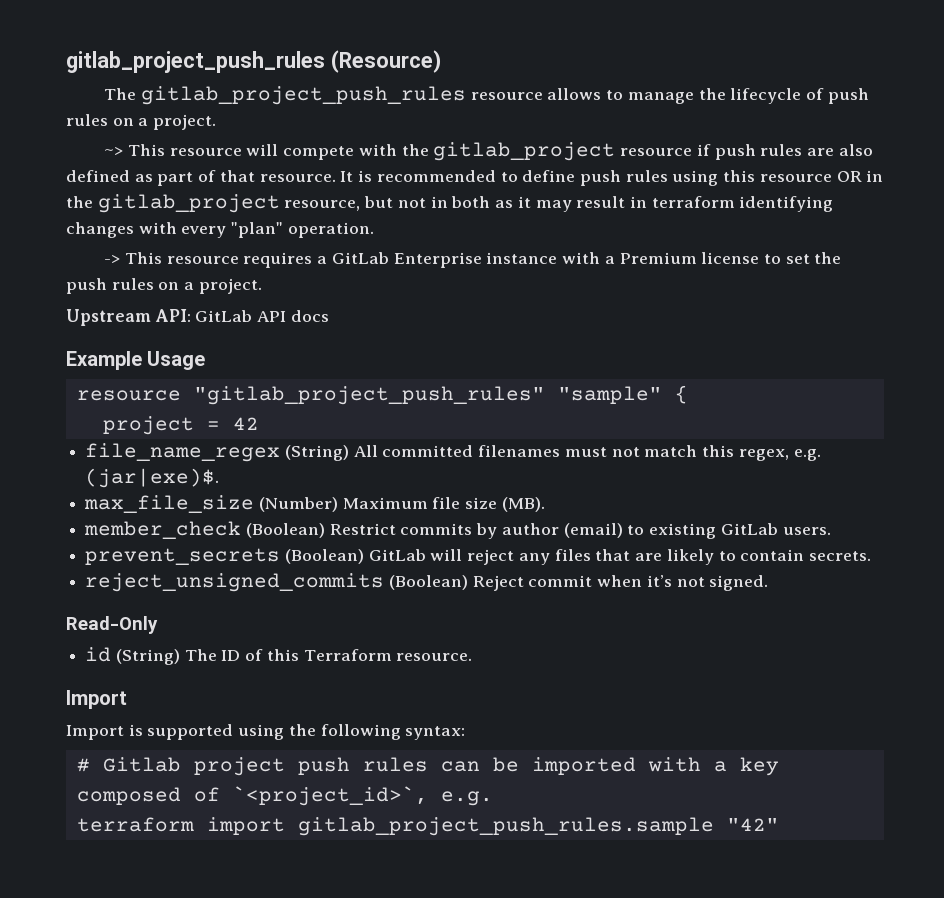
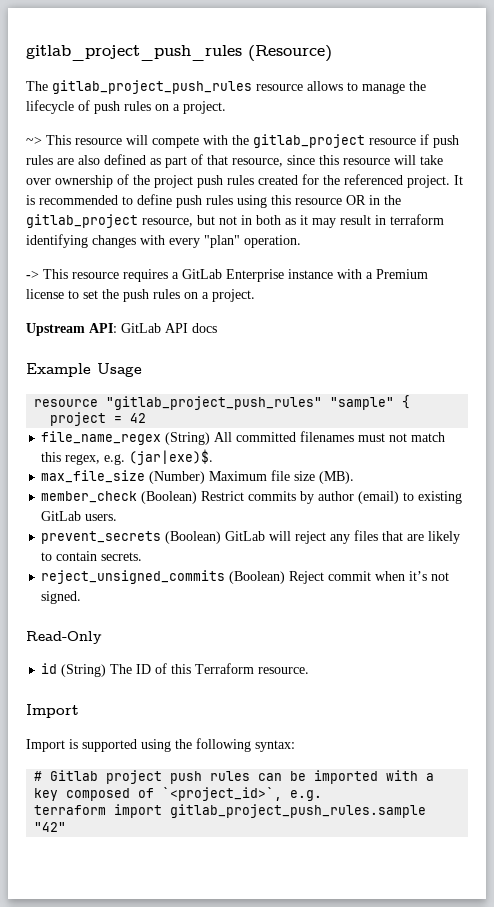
- ~> This resource will compete with the gitlab_project resource if push rules are also defined as part of that resource.
+ ~> This resource will compete with the gitlab_project resource if push rules are also defined as part of that resource, since this resource will take over ownership of the project push rules created for the referenced project.

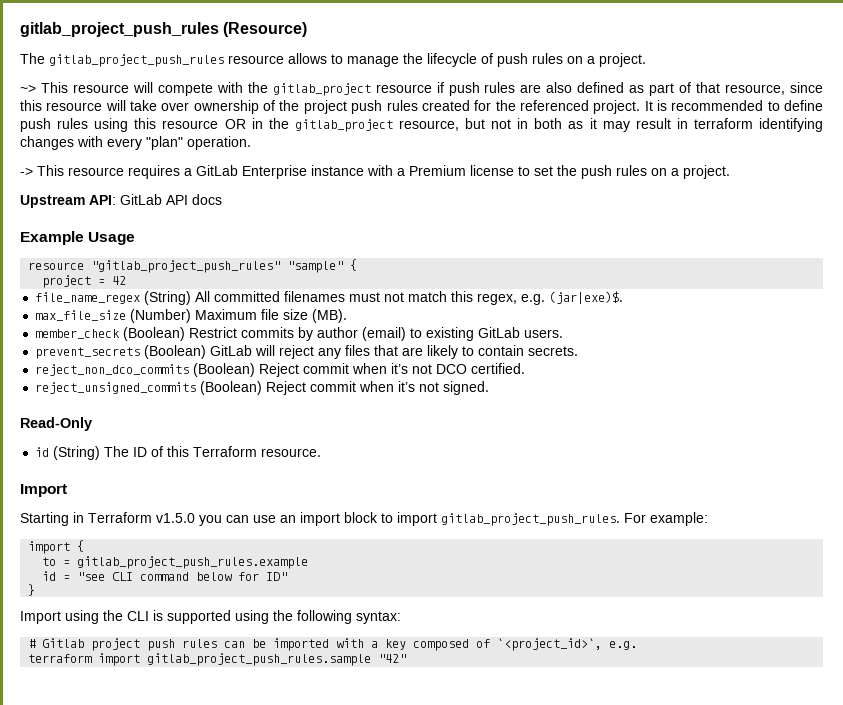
+ reject_non_dco_commits (Boolean) Reject commit when it’s not DCO certified.
- Import is supported using the following syntax:
+ Starting in Terraform v1.5.0 you can use an import block to import gitlab_project_push_rules. For example:
+ import {
+ to = gitlab_project_push_rules.example
+ id = "see CLI command below for ID"
+ }
+ Import using the CLI is supported using the following syntax:

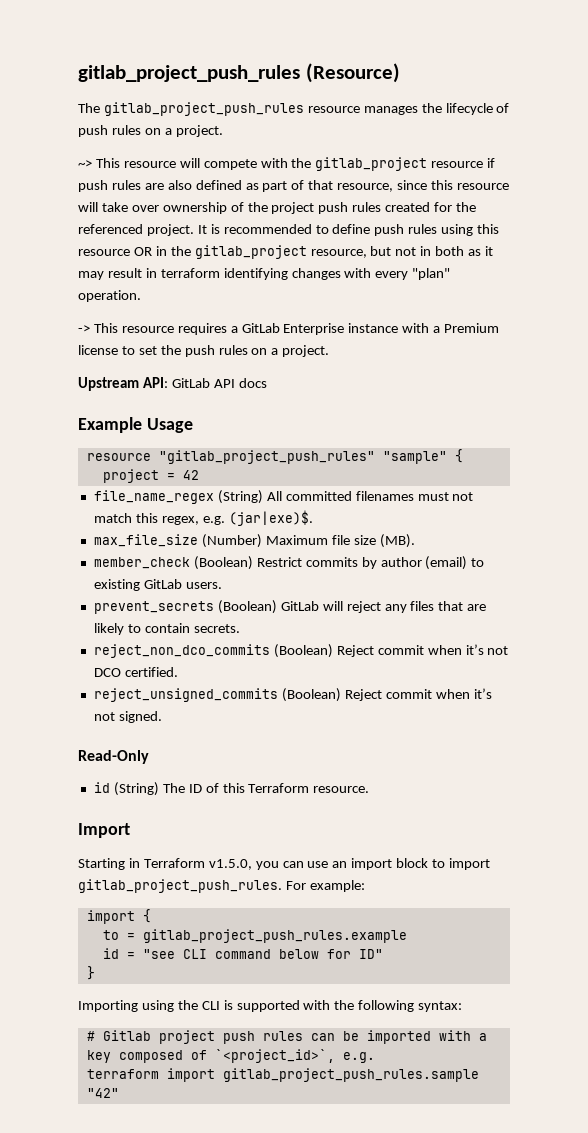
- The gitlab_project_push_rules resource allows to manage the lifecycle of push rules on a project.
+ The gitlab_project_push_rules resource manages the lifecycle of push rules on a project.
- Starting in Terraform v1.5.0 you can use an import block to import gitlab_project_push_rules.
+ Starting in Terraform v1.5.0, you can use an import block to import gitlab_project_push_rules.
- Import using the CLI is supported using the following syntax:
+ Importing using the CLI is supported with the following syntax:

